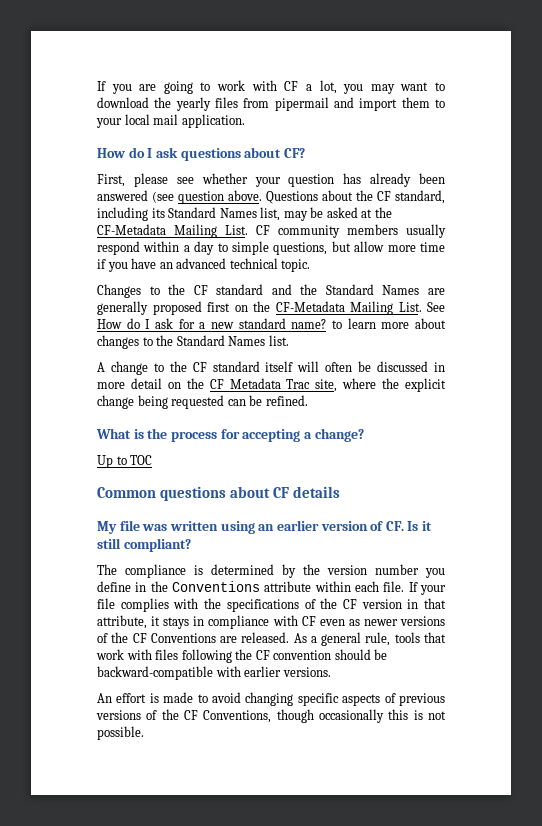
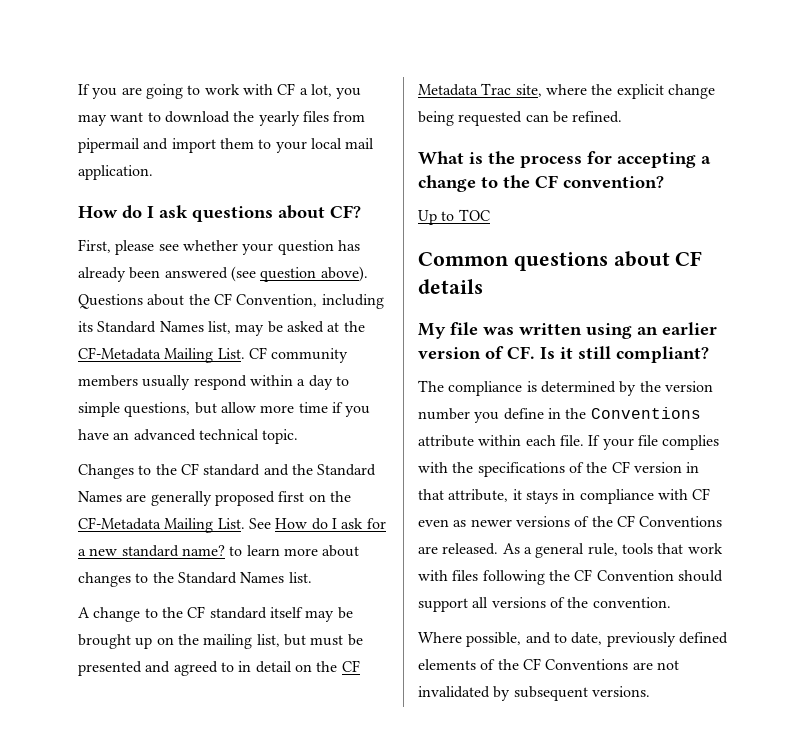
- First, please see whether your question has already been answered (see question above.
+ First, please see whether your question has already been answered (see question above).
- Questions about the CF standard, including its Standard Names list, may be asked at the CF-Metadata Mailing List.
+ Questions about the CF Convention, including its Standard Names list, may be asked at the CF-Metadata Mailing List.
- A change to the CF standard itself will often be discussed in more detail on the CF Metadata Trac site, where the explicit change being requested can be refined.
+ A change to the CF standard itself may be brought up on the mailing list, but must be presented and agreed to in detail on the CF Metadata Trac site, where the explicit change being requested can be refined.
- What is the process for accepting a change?
+ What is the process for accepting a change to the CF convention?
- As a general rule, tools that work with files following the CF convention should be backward-compatible with earlier versions.
- An effort is made to avoid changing specific aspects of previous versions of the CF Conventions, though occasionally this is not possible.
+ As a general rule, tools that work with files following the CF Convention should support all versions of the convention.
+ Where possible, and to date, previously defined elements of the CF Conventions are not invalidated by subsequent versions.

